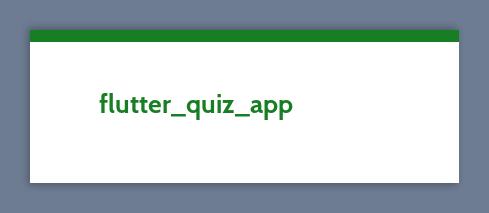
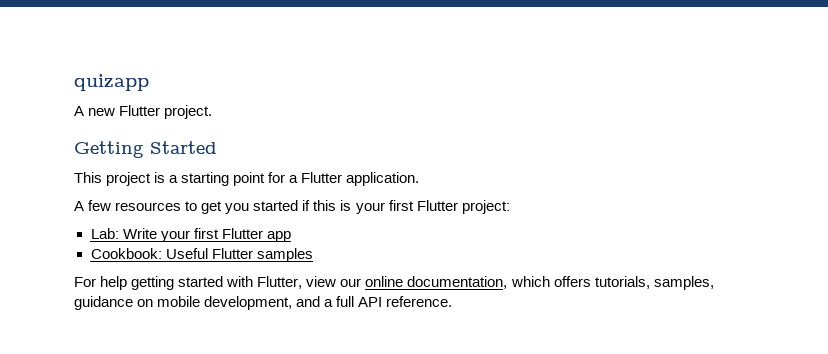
- flutter_quiz_app
+ quizapp
+ A new Flutter project.
+ Getting Started
+ This project is a starting point for a Flutter application.
+ A few resources to get you started if this is your first Flutter project:
+ Lab: Write your first Flutter app
+ Cookbook: Useful Flutter samples
+ For help getting started with Flutter, view our online documentation, which offers tutorials, samples, guidance on mobile development, and a full API reference.

